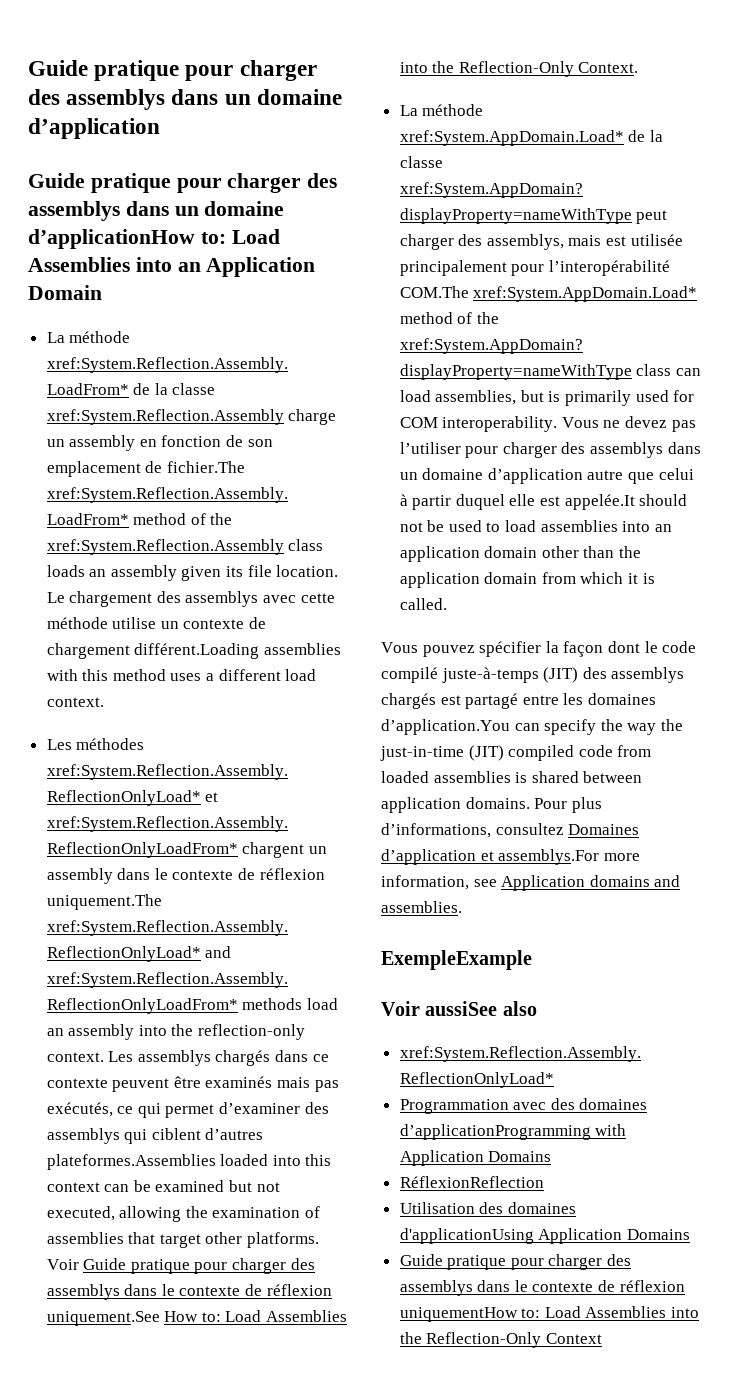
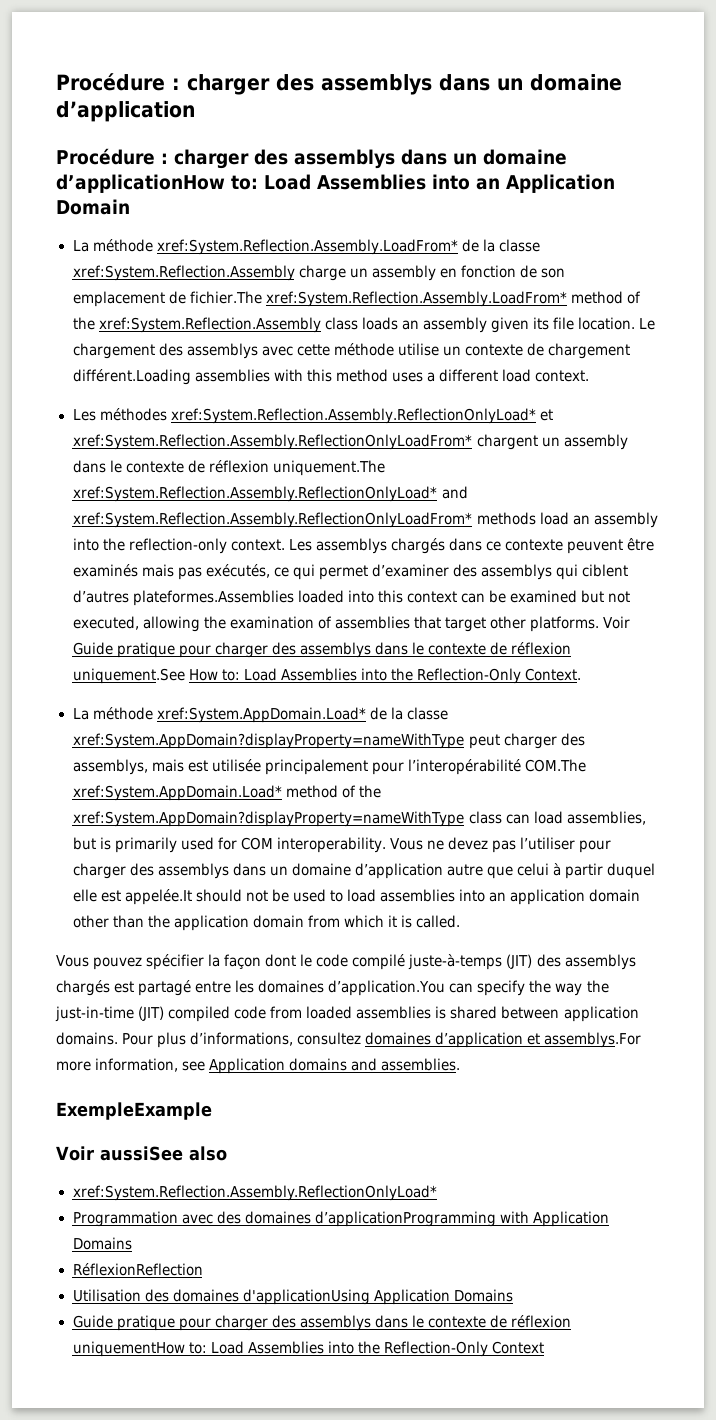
- Guide pratique pour charger des assemblys dans un domaine d’application
+ Procédure : charger des assemblys dans un domaine d’application
- Guide pratique pour charger des assemblys dans un domaine d’applicationHow to: Load Assemblies into an Application Domain
+ Procédure : charger des assemblys dans un domaine d’applicationHow to: Load Assemblies into an Application Domain
- Pour plus d’informations, consultez Domaines d’application et assemblys.For more information, see Application domains and assemblies.
+ Pour plus d’informations, consultez domaines d’application et assemblys.For more information, see Application domains and assemblies.

